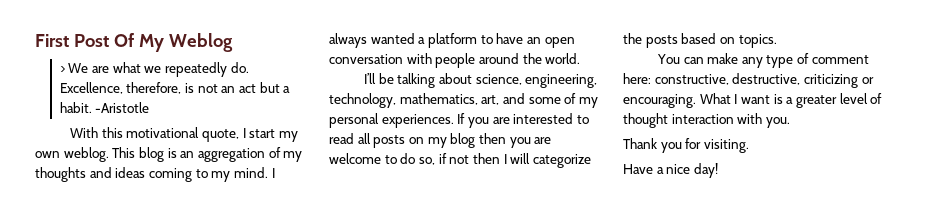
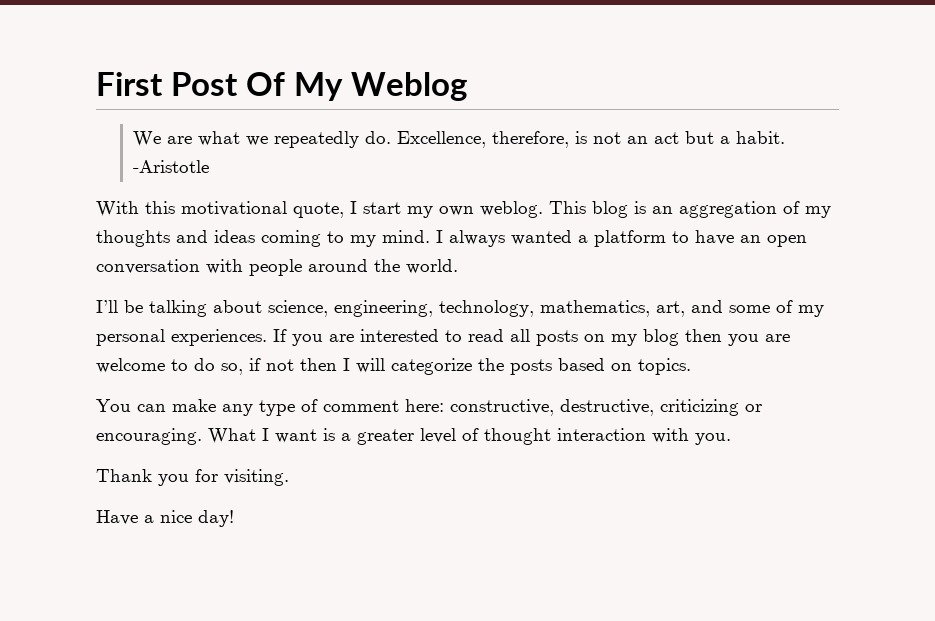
- > We are what we repeatedly do.
+ We are what we repeatedly do.

